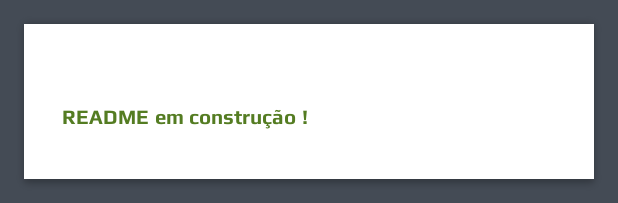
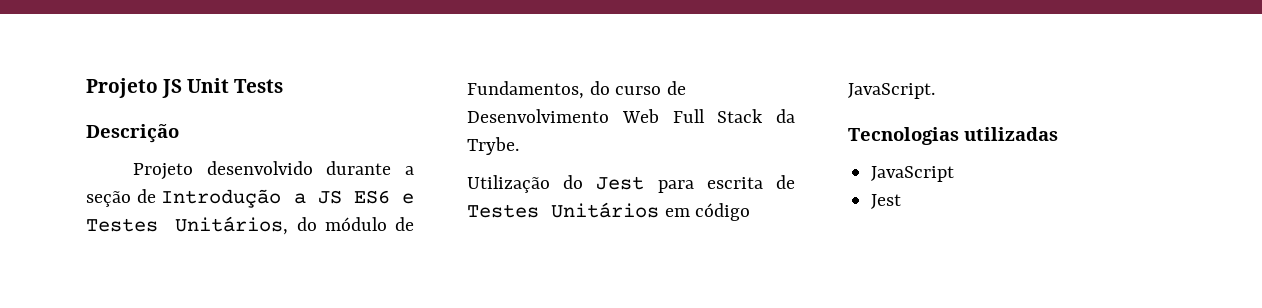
- README em construção !
+ Projeto JS Unit Tests
+ Descrição
+ Projeto desenvolvido durante a seção de Introdução a JS ES6 e Testes Unitários, do módulo de Fundamentos, do curso de Desenvolvimento Web Full Stack da Trybe.
+ Utilização do Jest para escrita de Testes Unitários em código JavaScript.
+ Tecnologias utilizadas
+ JavaScript
+ Jest

